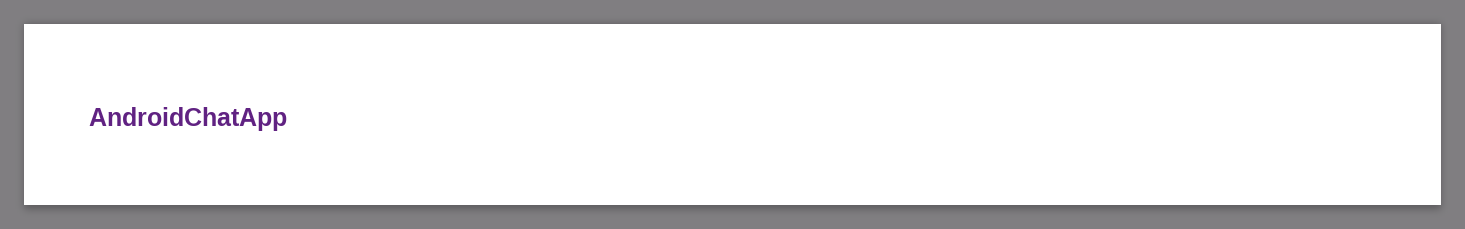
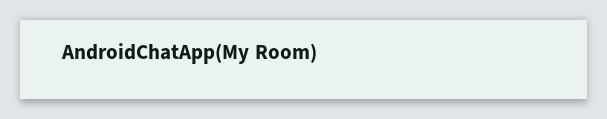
- AndroidChatApp
+ AndroidChatApp(My Room)

